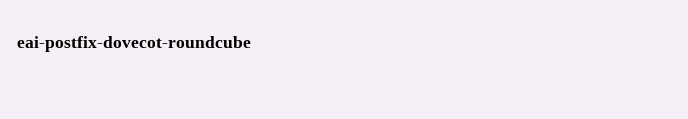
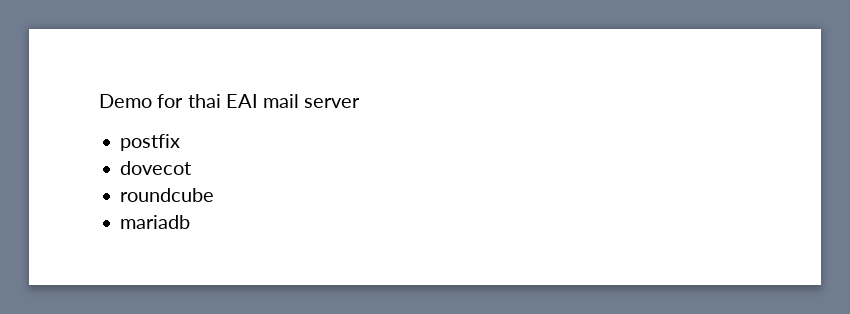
- eai-postfix-dovecot-roundcube
+ Demo for thai EAI mail server
+ postfix
+ dovecot
+ roundcube
+ mariadb

